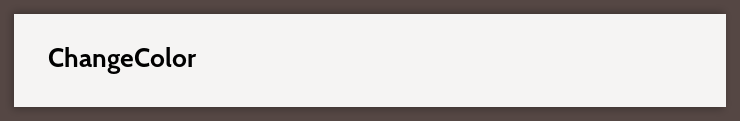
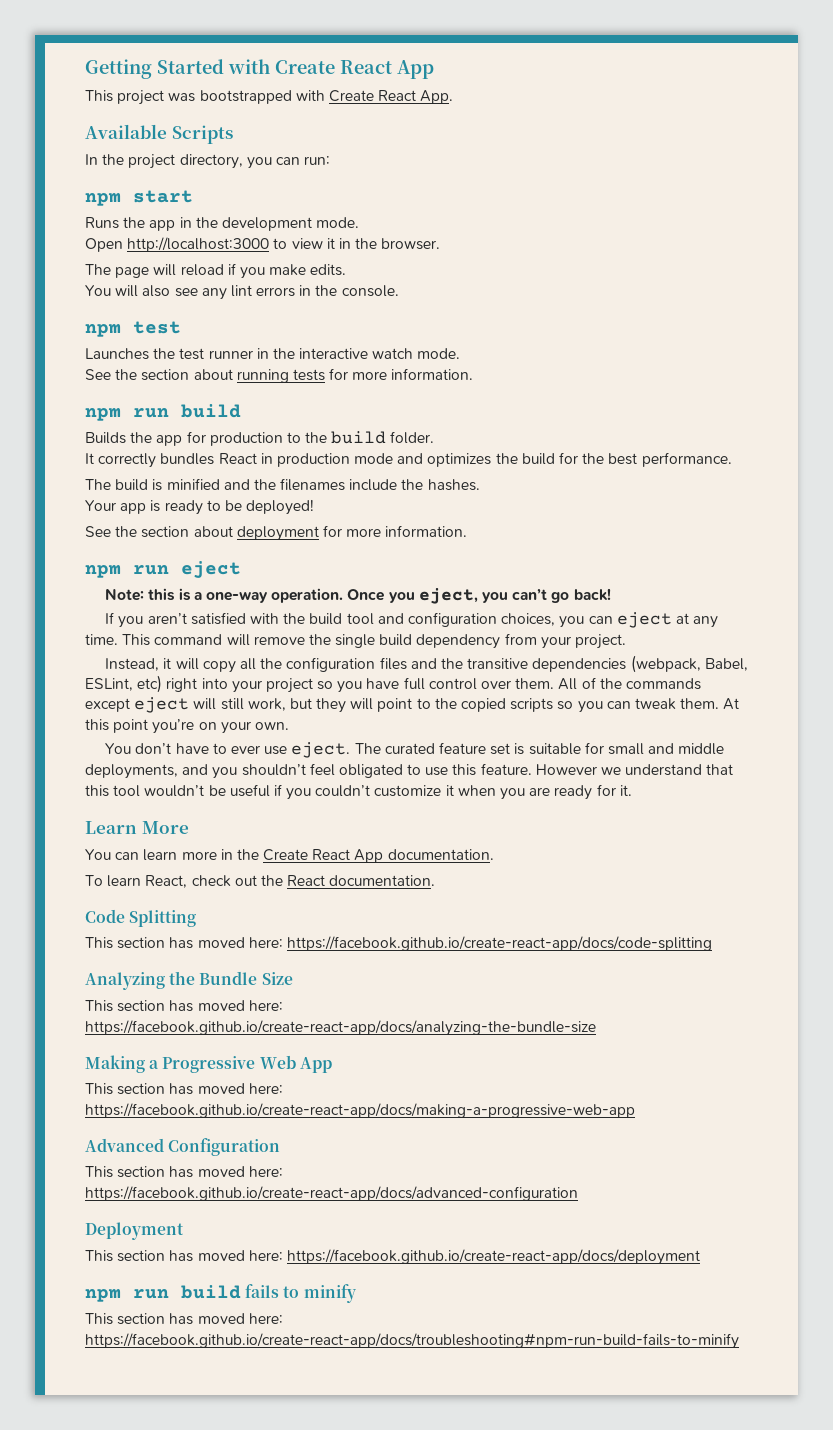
- ChangeColor
+ Getting Started with Create React App
+ This project was bootstrapped with Create React App.
+ Available Scripts
+ In the project directory, you can run:
+ npm start
+ Runs the app in the development mode.
+ Open http://localhost:3000 to view it in the browser.
+ The page will reload if you make edits.
+ You will also see any lint errors in the console.
+ npm test
+ Launches the test runner in the interactive watch mode.
+ See the section about running tests for more information.
+ npm run build
+ Builds the app for production to the build folder.
+ It correctly bundles React in production mode and optimizes the build for the best performance.
+ The build is minified and the filenames include the hashes.
+ Your app is ready to be deployed!
+ See the section about deployment for more information.
+ npm run eject
+ Note: this is a one-way operation. Once you eject, you can’t go back!
+ If you aren’t satisfied with the build tool and configuration choices, you can eject at any time. This command will remove the single build dependency from your project.
+ Instead, it will copy all the configuration files and the transitive dependencies (webpack, Babel, ESLint, etc) right into your project so you have full control over them. All of the commands except eject will still work, but they will point to the copied scripts so you can tweak them. At this point you’re on your own.
+ You don’t have to ever use eject. The curated feature set is suitable for small and middle deployments, and you shouldn’t feel obligated to use this feature. However we understand that this tool wouldn’t be useful if you couldn’t customize it when you are ready for it.
+ Learn More
+ You can learn more in the Create React App documentation.
+ To learn React, check out the React documentation.
+ Code Splitting
+ This section has moved here: https://facebook.github.io/create-react-app/docs/code-splitting
+ Analyzing the Bundle Size
+ This section has moved here: https://facebook.github.io/create-react-app/docs/analyzing-the-bundle-size
+ Making a Progressive Web App
+ This section has moved here: https://facebook.github.io/create-react-app/docs/making-a-progressive-web-app
+ Advanced Configuration
+ This section has moved here: https://facebook.github.io/create-react-app/docs/advanced-configuration
+ Deployment
+ This section has moved here: https://facebook.github.io/create-react-app/docs/deployment
+ npm run build fails to minify
+ This section has moved here: https://facebook.github.io/create-react-app/docs/troubleshooting#npm-run-build-fails-to-minify

